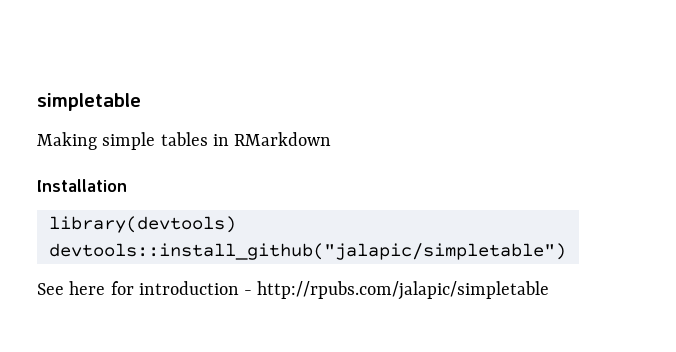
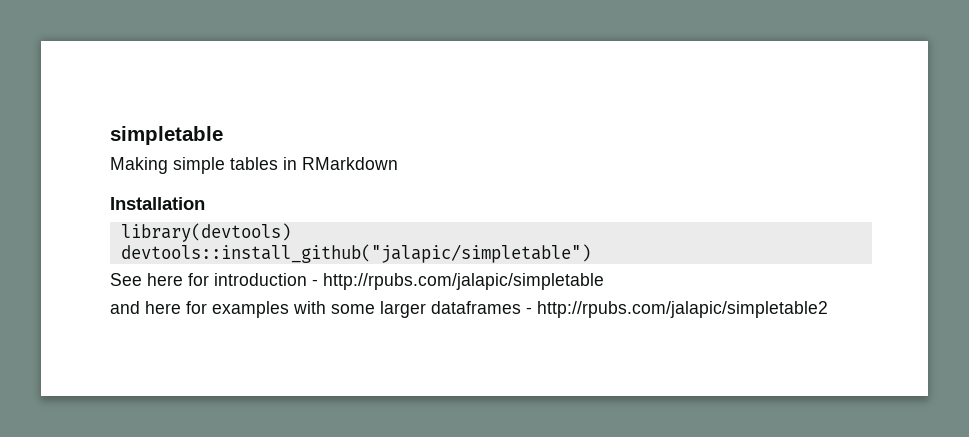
+ and here for examples with some larger dataframes - http://rpubs.com/jalapic/simpletable2

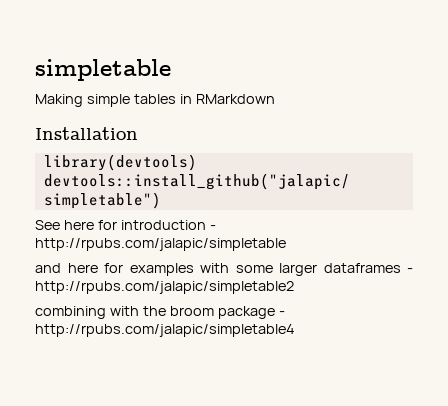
+ combining with the broom package - http://rpubs.com/jalapic/simpletable4

